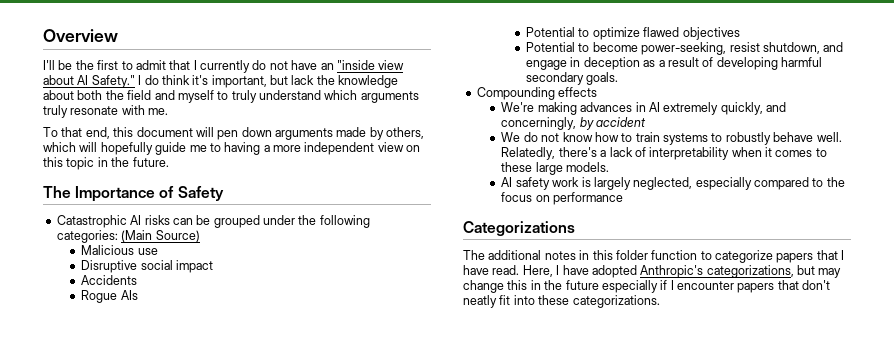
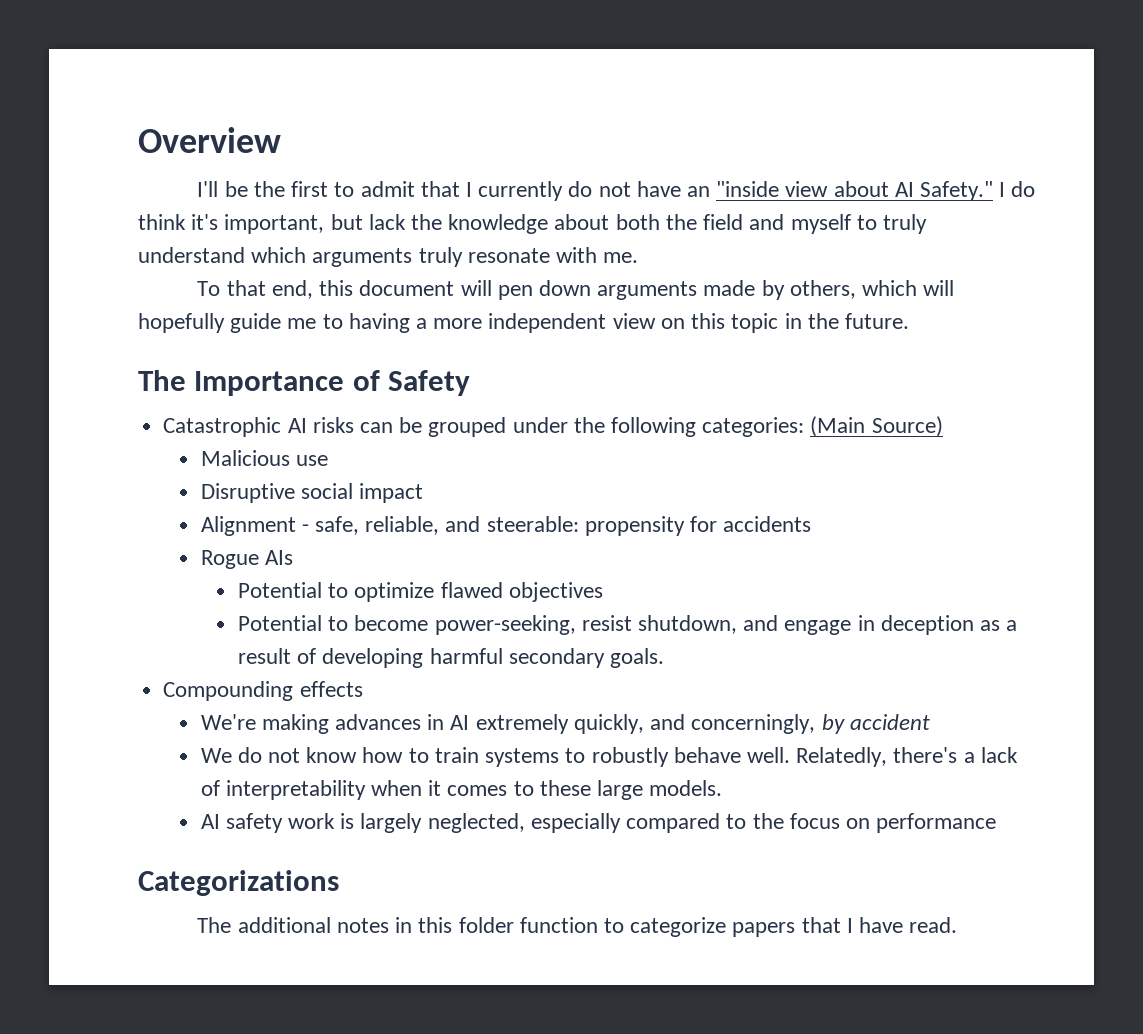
- Accidents
+ Alignment - safe, reliable, and steerable: propensity for accidents
- Here, I have adopted Anthropic's categorizations, but may change this in the future especially if I encounter papers that don't neatly fit into these categorizations.

